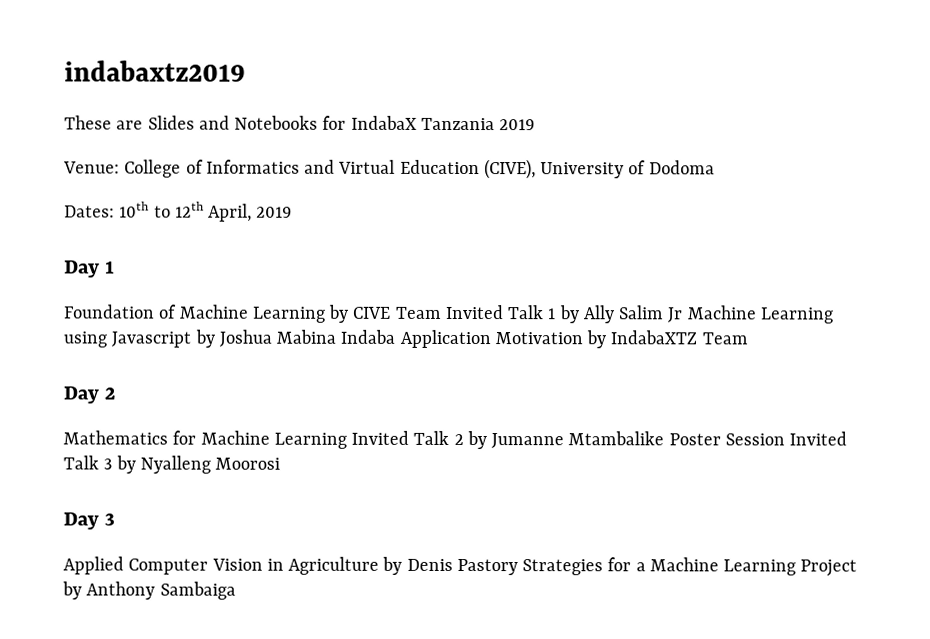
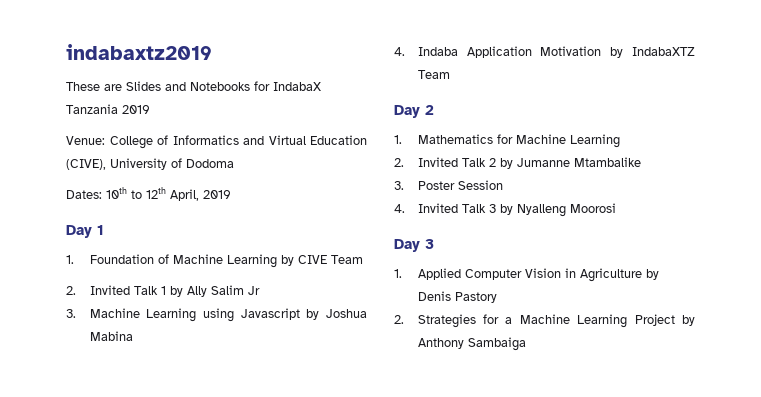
- Foundation of Machine Learning by CIVE Team Invited Talk 1 by Ally Salim Jr Machine Learning using Javascript by Joshua Mabina Indaba Application Motivation by IndabaXTZ Team
+ 1. Foundation of Machine Learning by CIVE Team
+ 2. Invited Talk 1 by Ally Salim Jr
+ 3. Machine Learning using Javascript by Joshua Mabina
+ 4. Indaba Application Motivation by IndabaXTZ Team
- Mathematics for Machine Learning Invited Talk 2 by Jumanne Mtambalike Poster Session Invited Talk 3 by Nyalleng Moorosi
+ 1. Mathematics for Machine Learning
+ 2. Invited Talk 2 by Jumanne Mtambalike
+ 3. Poster Session
+ 4. Invited Talk 3 by Nyalleng Moorosi
- Applied Computer Vision in Agriculture by Denis Pastory Strategies for a Machine Learning Project by Anthony Sambaiga
+ 1. Applied Computer Vision in Agriculture by Denis Pastory
+ 2. Strategies for a Machine Learning Project by Anthony Sambaiga

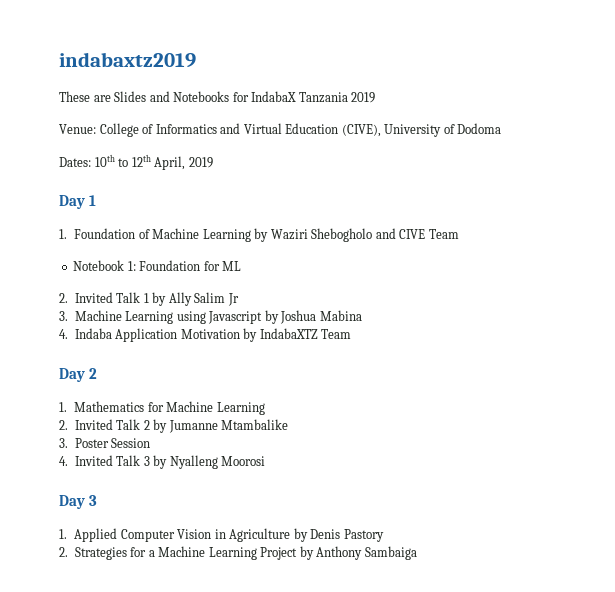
- 1. Foundation of Machine Learning by CIVE Team
+ 1. Foundation of Machine Learning by Waziri Shebogholo and CIVE Team
+ Notebook 1: Foundation for ML

